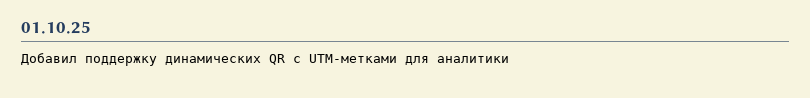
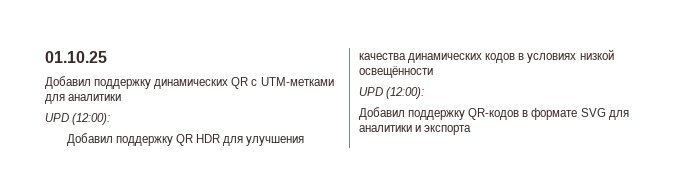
  Добавил поддержку динамических QR с UTM-метками для аналитики
+ UPD (12:00):
+ Добавил поддержку QR HDR для улучшения качества динамических кодов в условиях низкой освещённости
+ UPD (12:00):
+ Добавил поддержку QR-кодов в формате SVG для аналитики и экспорта

